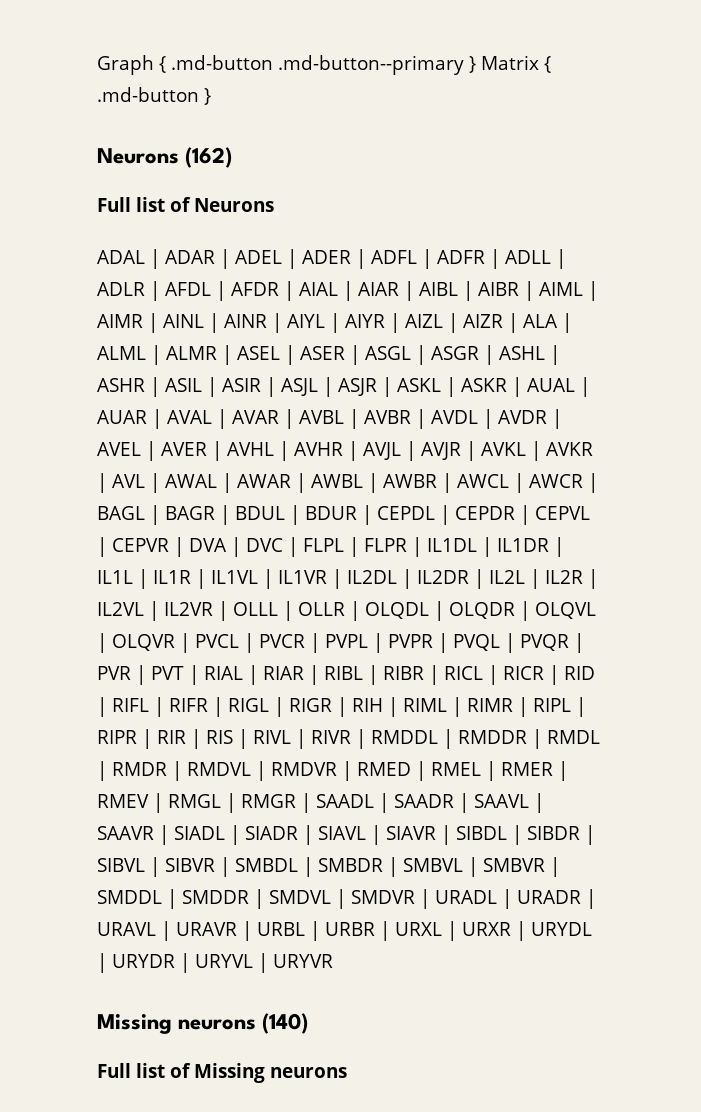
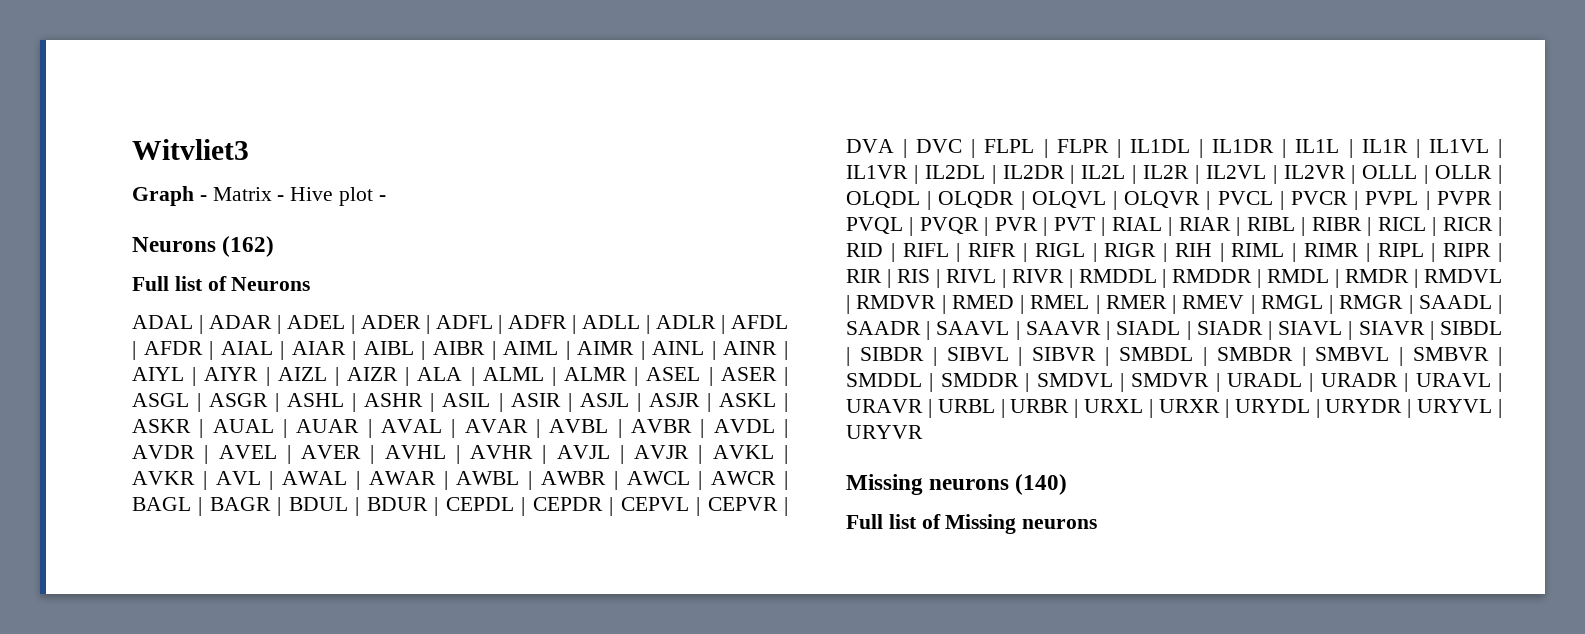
- Graph { .md-button .md-button--primary } Matrix { .md-button }
+ Witvliet3
+ Graph - Matrix - Hive plot -

